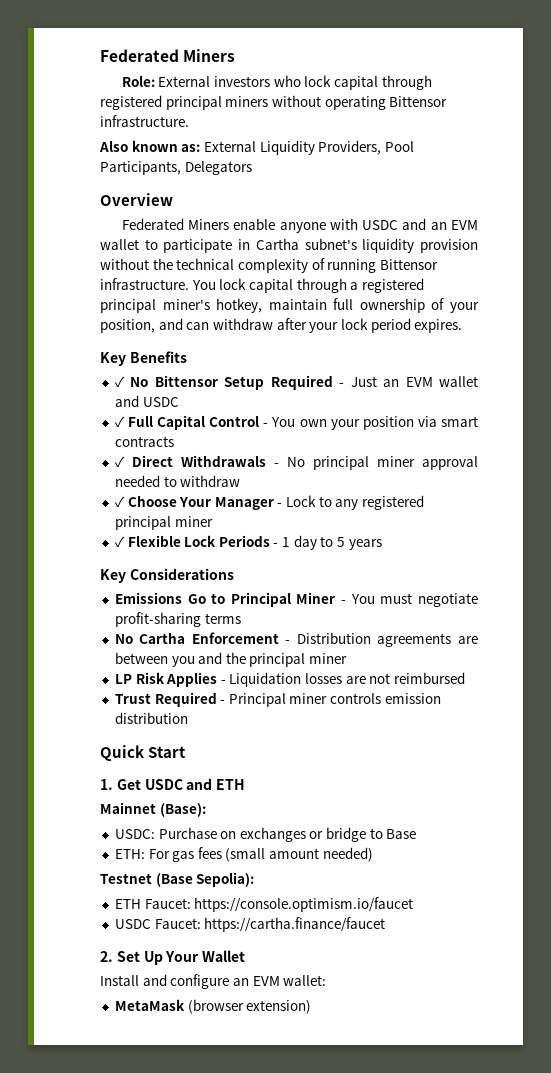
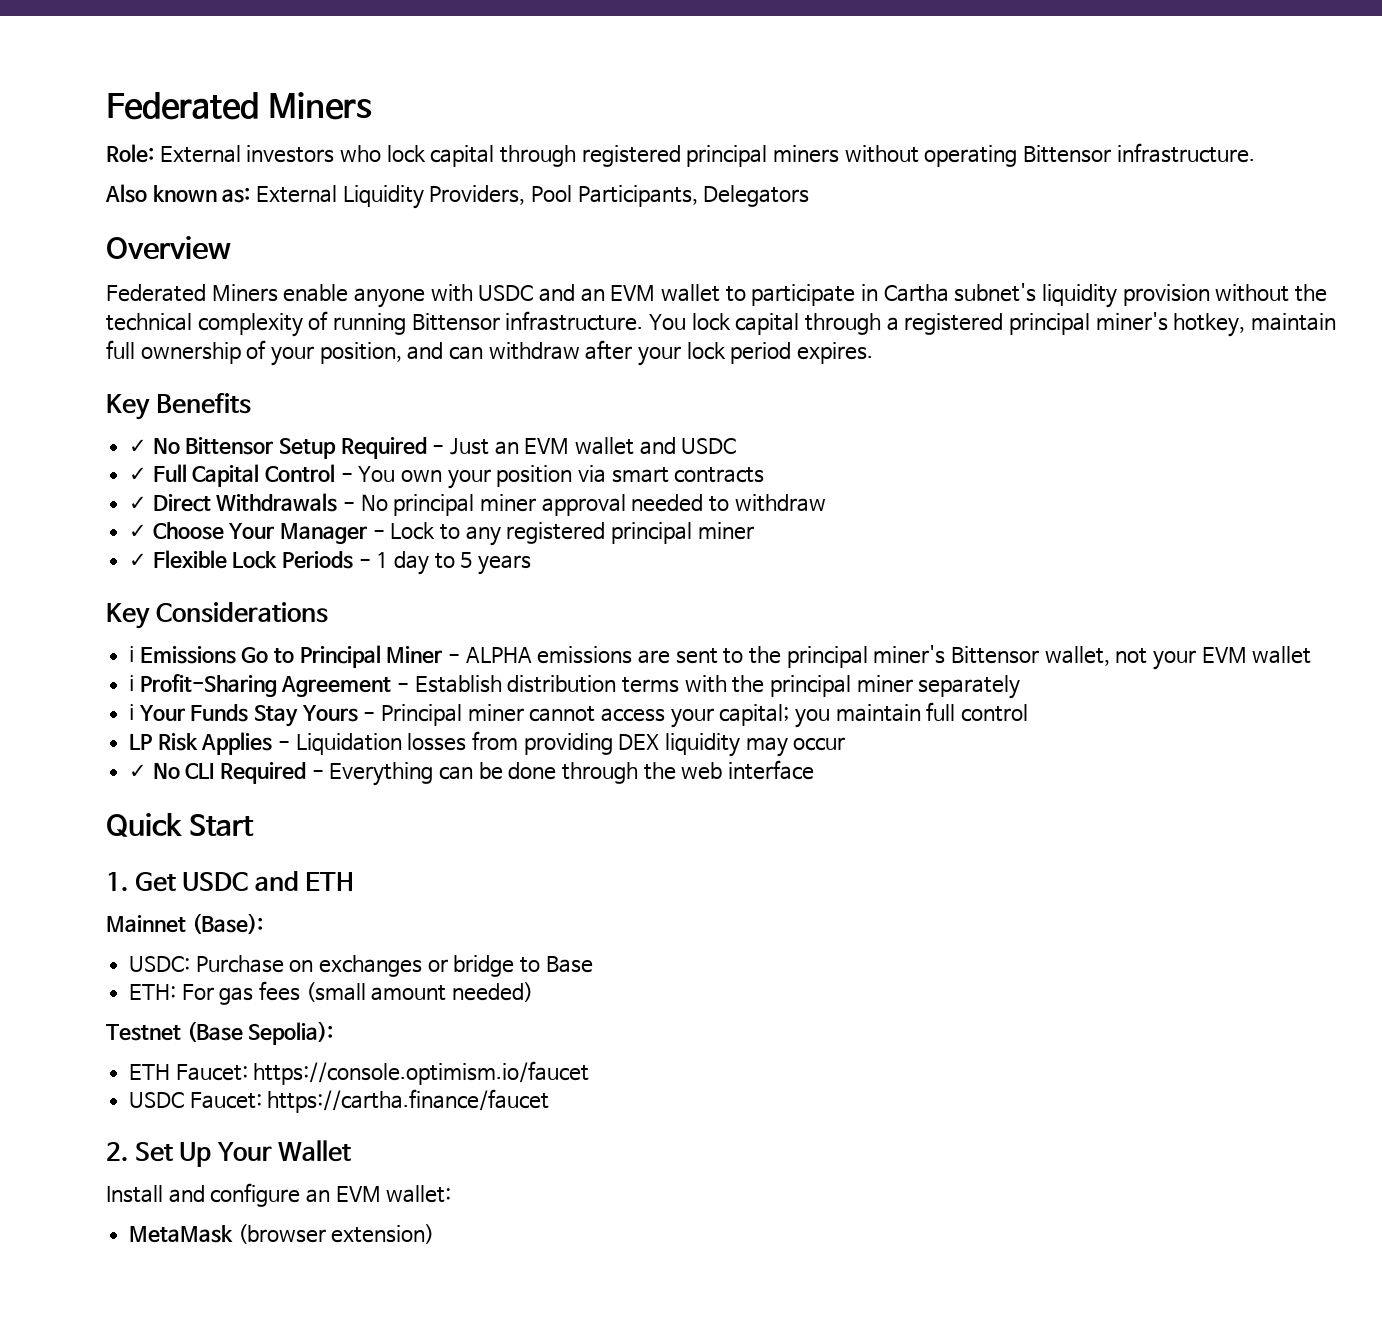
- Emissions Go to Principal Miner - You must negotiate profit-sharing terms
- No Cartha Enforcement - Distribution agreements are between you and the principal miner
+ ℹ Emissions Go to Principal Miner - ALPHA emissions are sent to the principal miner's Bittensor wallet, not your EVM wallet
+ ℹ Profit-Sharing Agreement - Establish distribution terms with the principal miner separately
+ ℹ Your Funds Stay Yours - Principal miner cannot access your capital; you maintain full control
- LP Risk Applies - Liquidation losses are not reimbursed
- Trust Required - Principal miner controls emission distribution
+ LP Risk Applies - Liquidation losses from providing DEX liquidity may occur
+ ✓ No CLI Required - Everything can be done through the web interface

